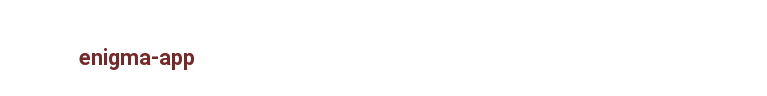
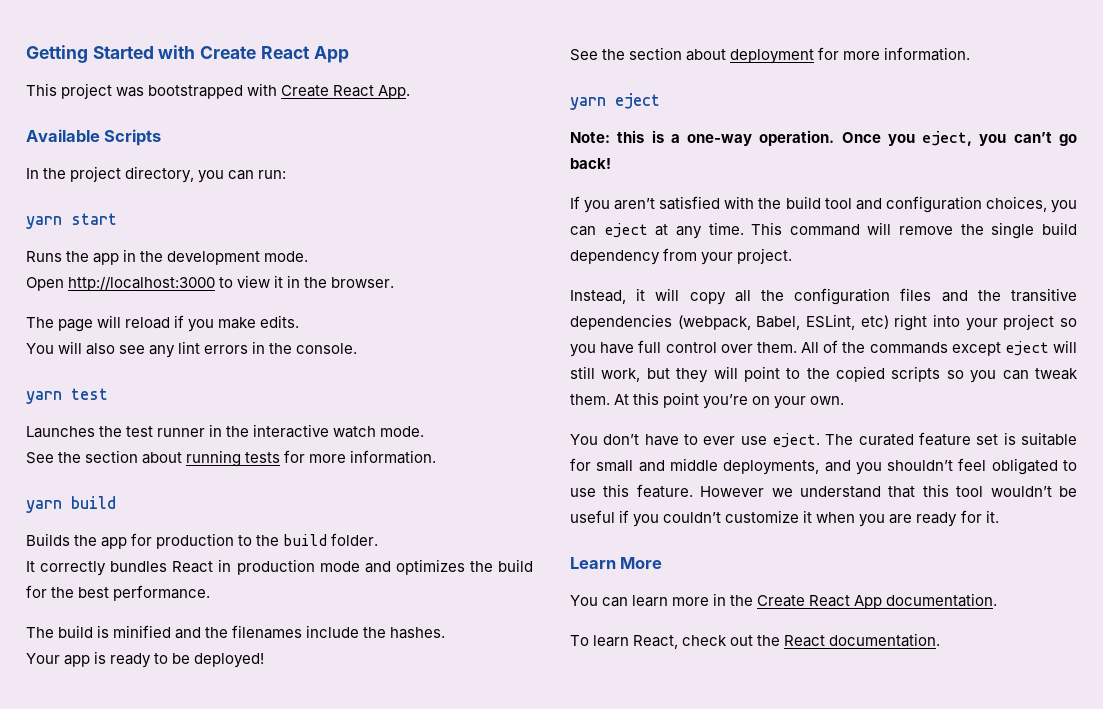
- enigma-app
+ Getting Started with Create React App
+ This project was bootstrapped with Create React App.
+ Available Scripts
+ In the project directory, you can run:
+ yarn start
+ Runs the app in the development mode.
+ Open http://localhost:3000 to view it in the browser.
+ The page will reload if you make edits.
+ You will also see any lint errors in the console.
+ yarn test
+ Launches the test runner in the interactive watch mode.
+ See the section about running tests for more information.
+ yarn build
+ Builds the app for production to the build folder.
+ It correctly bundles React in production mode and optimizes the build for the best performance.
+ The build is minified and the filenames include the hashes.
+ Your app is ready to be deployed!
+ See the section about deployment for more information.
+ yarn eject
+ Note: this is a one-way operation. Once you eject, you can’t go back!
+ If you aren’t satisfied with the build tool and configuration choices, you can eject at any time. This command will remove the single build dependency from your project.
+ Instead, it will copy all the configuration files and the transitive dependencies (webpack, Babel, ESLint, etc) right into your project so you have full control over them. All of the commands except eject will still work, but they will point to the copied scripts so you can tweak them. At this point you’re on your own.
+ You don’t have to ever use eject. The curated feature set is suitable for small and middle deployments, and you shouldn’t feel obligated to use this feature. However we understand that this tool wouldn’t be useful if you couldn’t customize it when you are ready for it.
+ Learn More
+ You can learn more in the Create React App documentation.
+ To learn React, check out the React documentation.

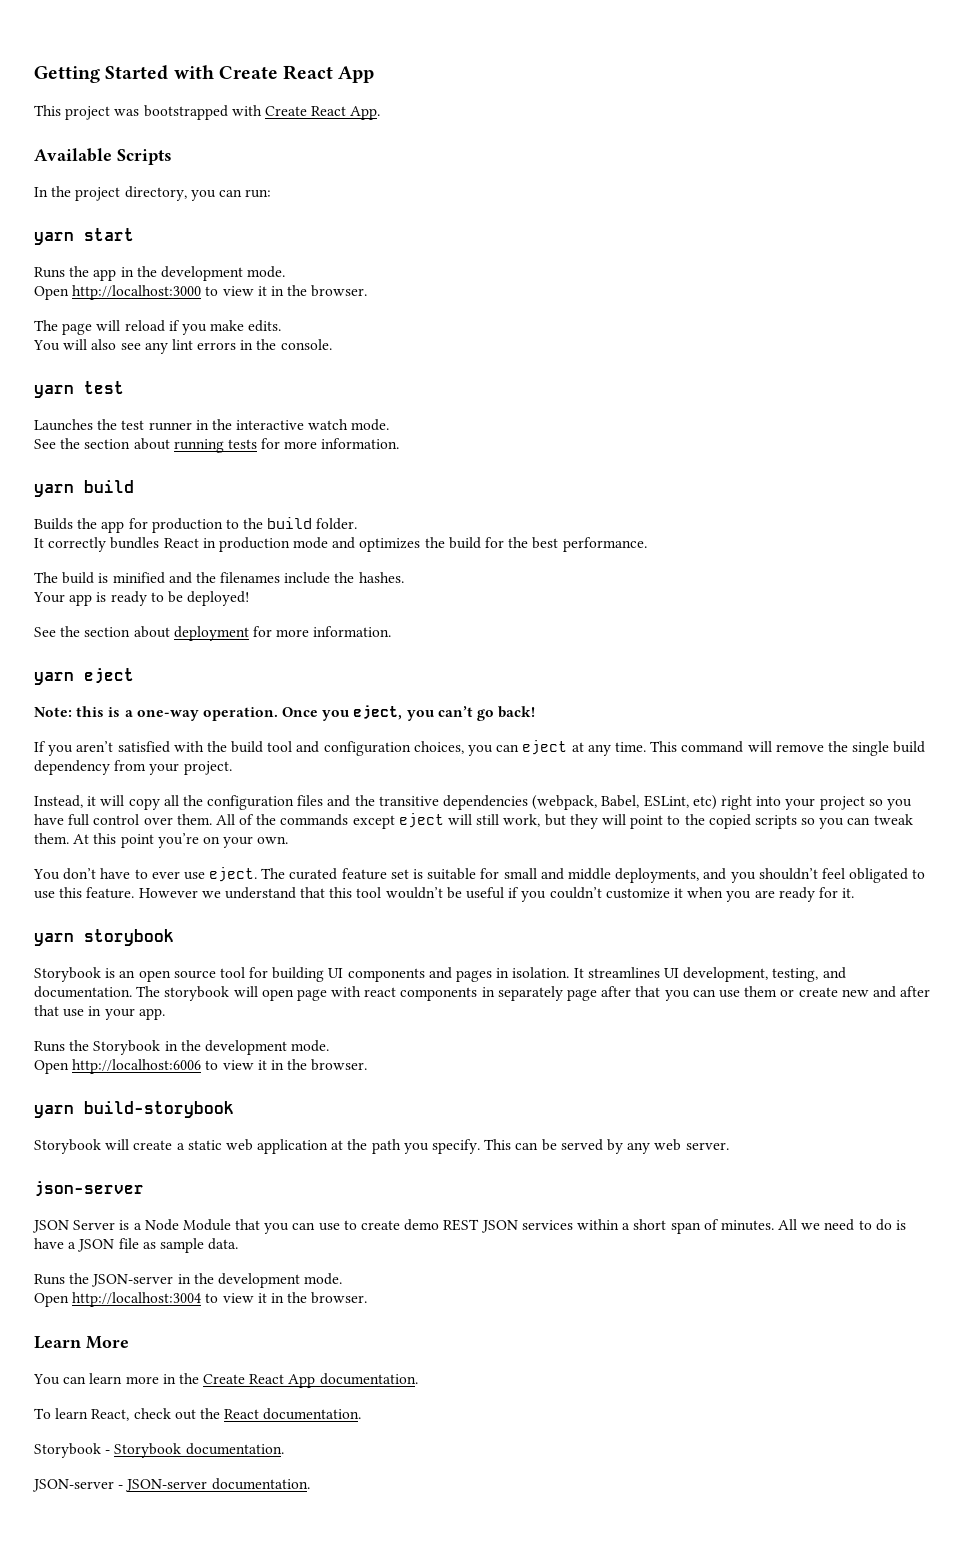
+ yarn storybook
+ Storybook is an open source tool for building UI components and pages in isolation. It streamlines UI development, testing, and documentation. The storybook will open page with react components in separately page after that you can use them or create new and after that use in your app.
+ Runs the Storybook in the development mode.
+ Open http://localhost:6006 to view it in the browser.
+ yarn build-storybook
+ Storybook will create a static web application at the path you specify. This can be served by any web server.
+ json-server
+ JSON Server is a Node Module that you can use to create demo REST JSON services within a short span of minutes. All we need to do is have a JSON file as sample data.
+ Runs the JSON-server in the development mode.
+ Open http://localhost:3004 to view it in the browser.
+ Storybook - Storybook documentation.
+ JSON-server - JSON-server documentation.

